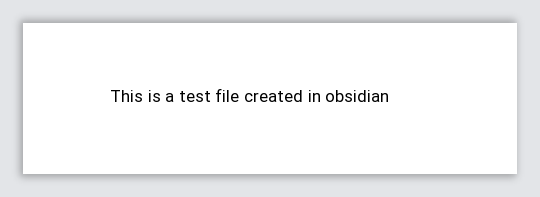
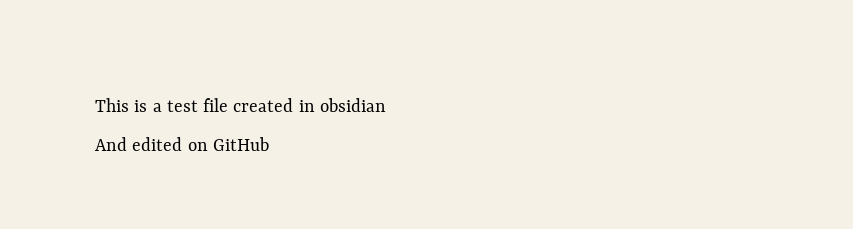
+ And edited on GitHub

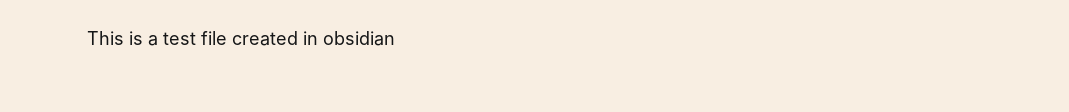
- And edited on GitHub

